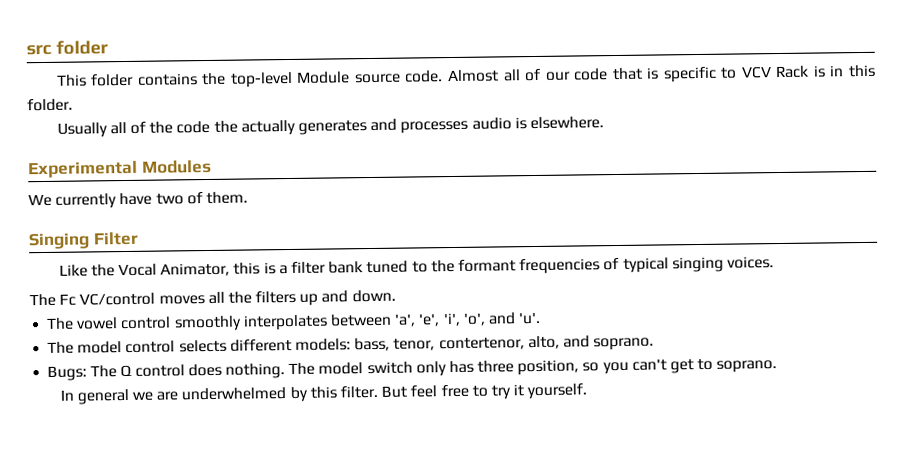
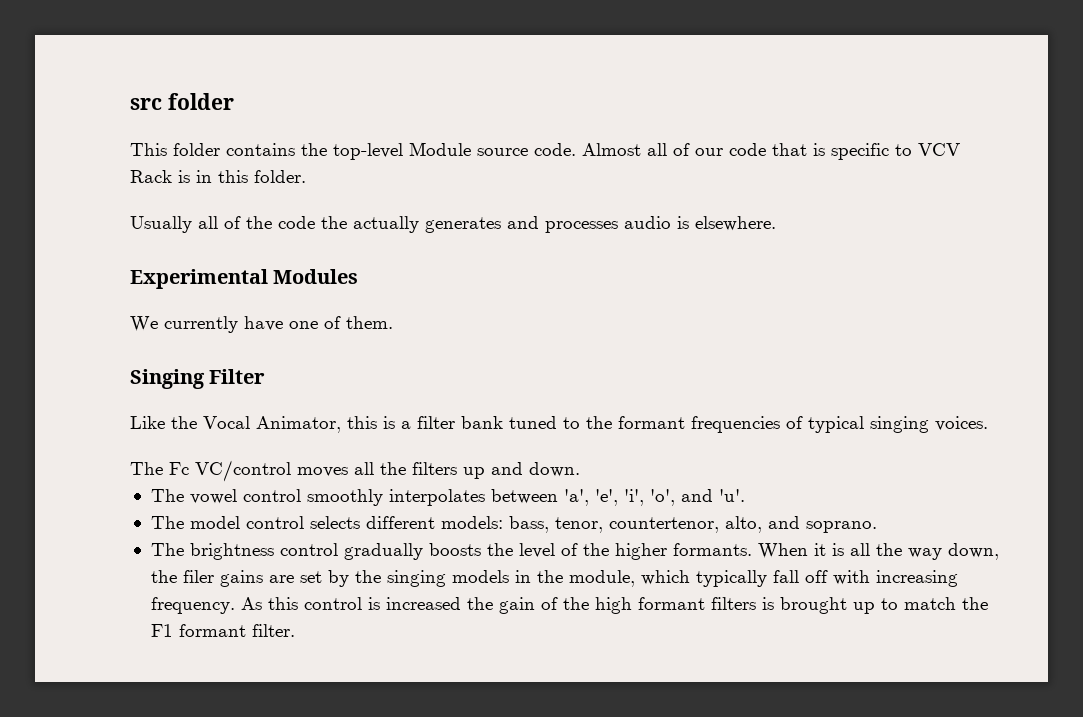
- We currently have two of them.
+ We currently have one of them.
- The model control selects different models: bass, tenor, contertenor, alto, and soprano.
+ The model control selects different models: bass, tenor, countertenor, alto, and soprano.
- Bugs: The Q control does nothing. The model switch only has three position, so you can't get to soprano.
- In general we are underwhelmed by this filter. But feel free to try it yourself.
+ The brightness control gradually boosts the level of the higher formants. When it is all the way down, the filer gains are set by the singing models in the module, which typically fall off with increasing frequency. As this control is increased the gain of the high formant filters is brought up to match the F1 formant filter.

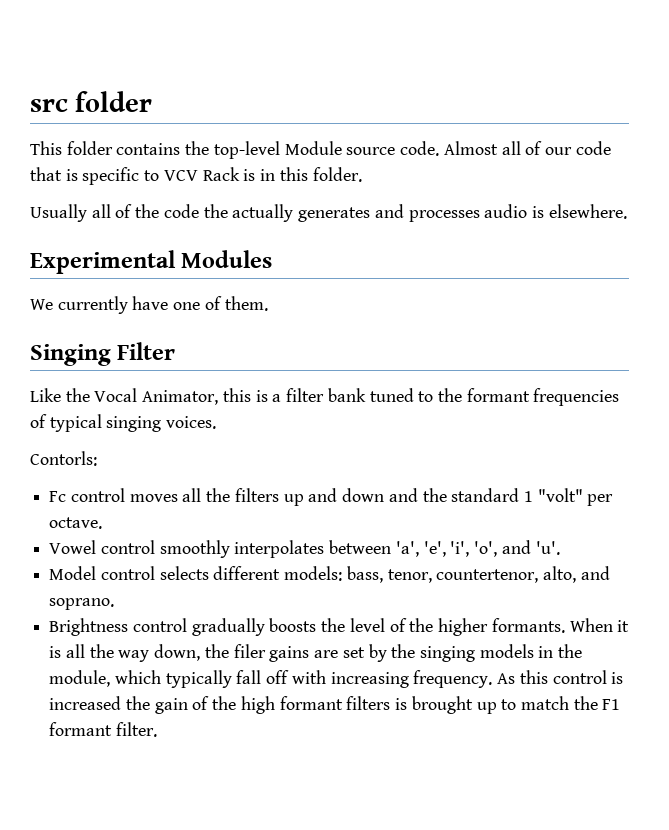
- The Fc VC/control moves all the filters up and down.
- The vowel control smoothly interpolates between 'a', 'e', 'i', 'o', and 'u'.
+ Contorls:
+ Fc control moves all the filters up and down and the standard 1 "volt" per octave.
+ Vowel control smoothly interpolates between 'a', 'e', 'i', 'o', and 'u'.
- The model control selects different models: bass, tenor, countertenor, alto, and soprano.
+ Model control selects different models: bass, tenor, countertenor, alto, and soprano.
- The brightness control gradually boosts the level of the higher formants.
+ Brightness control gradually boosts the level of the higher formants.

